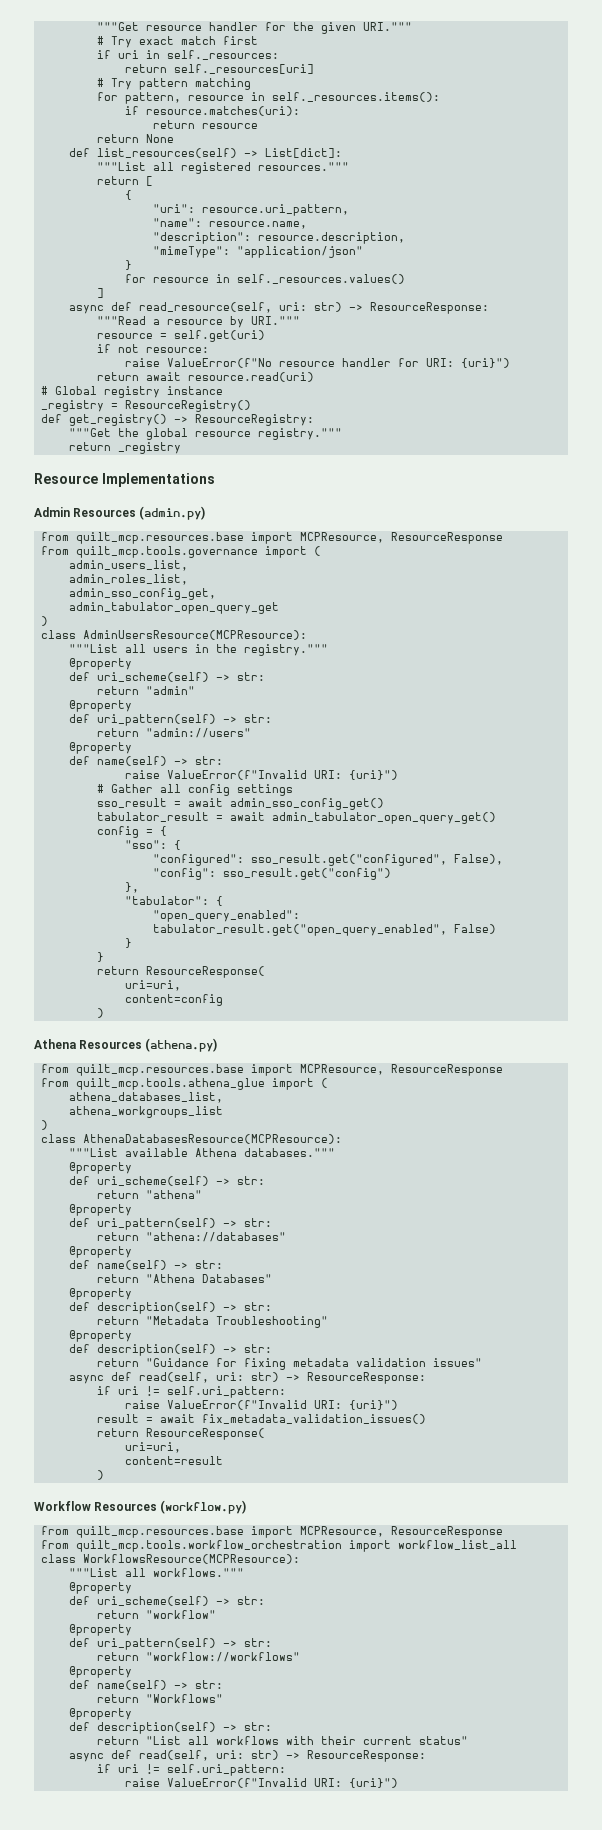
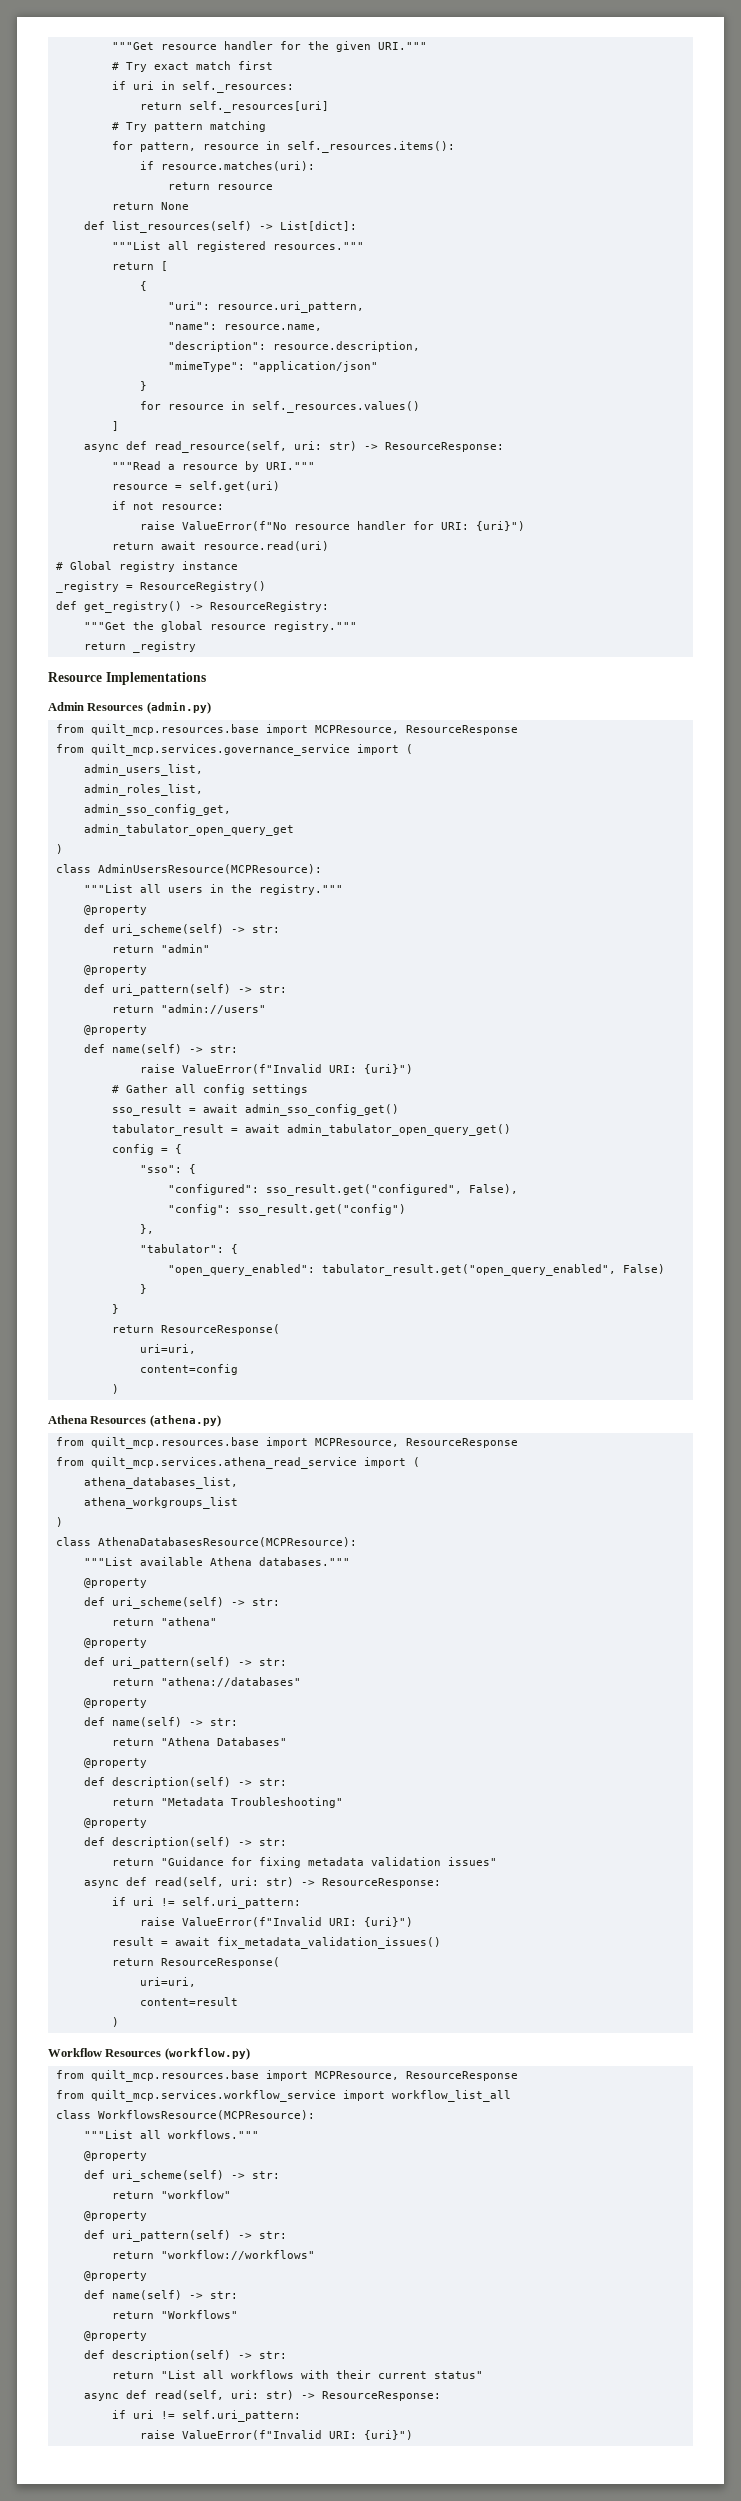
- from quilt_mcp.tools.governance import (
+ from quilt_mcp.services.governance_service import (
- from quilt_mcp.tools.athena_glue import (
+ from quilt_mcp.services.athena_read_service import (
- from quilt_mcp.tools.workflow_orchestration import workflow_list_all
+ from quilt_mcp.services.workflow_service import workflow_list_all

